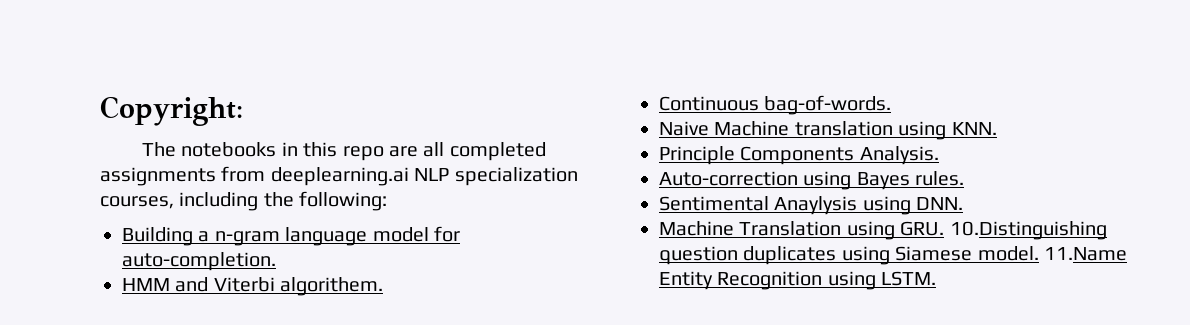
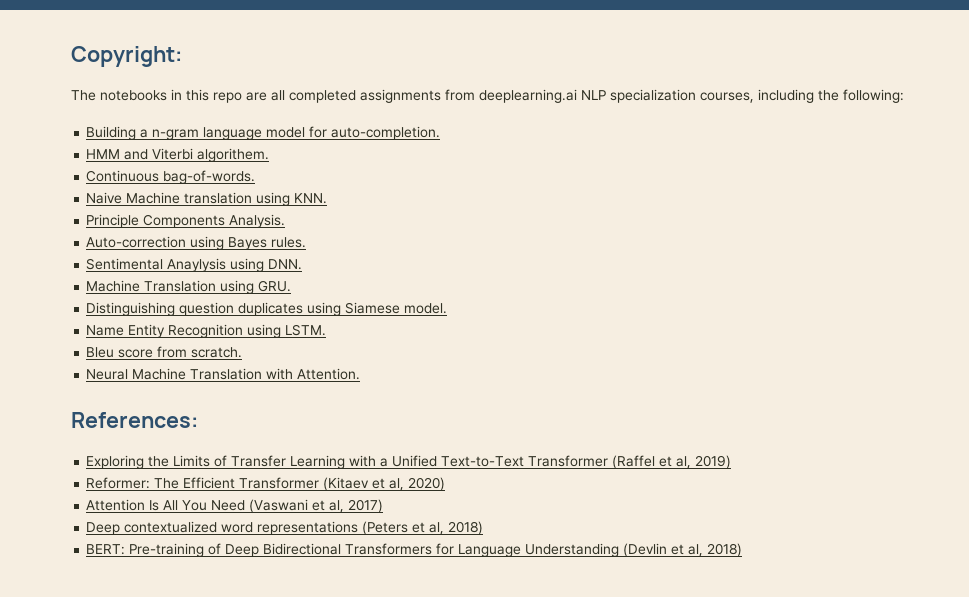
- Machine Translation using GRU. 10.Distinguishing question duplicates using Siamese model. 11.Name Entity Recognition using LSTM.
+ Machine Translation using GRU.
+ Distinguishing question duplicates using Siamese model.
+ Name Entity Recognition using LSTM.
+ Bleu score from scratch.
+ Neural Machine Translation with Attention.
+ References:
+ Exploring the Limits of Transfer Learning with a Unified Text-to-Text Transformer (Raffel et al, 2019)
+ Reformer: The Efficient Transformer (Kitaev et al, 2020)
+ Attention Is All You Need (Vaswani et al, 2017)
+ Deep contextualized word representations (Peters et al, 2018)
+ BERT: Pre-training of Deep Bidirectional Transformers for Language Understanding (Devlin et al, 2018)

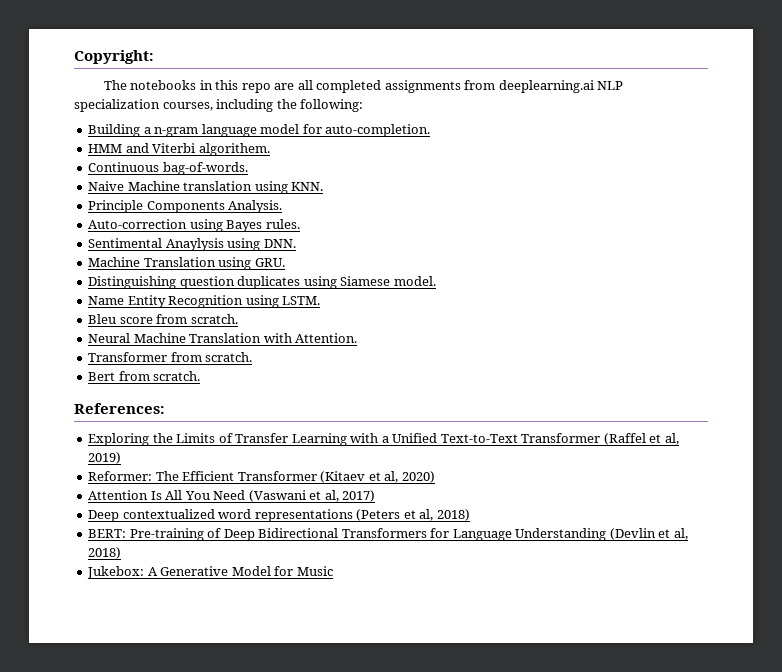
+ Transformer from scratch.
+ Bert from scratch.
+ Jukebox: A Generative Model for Music

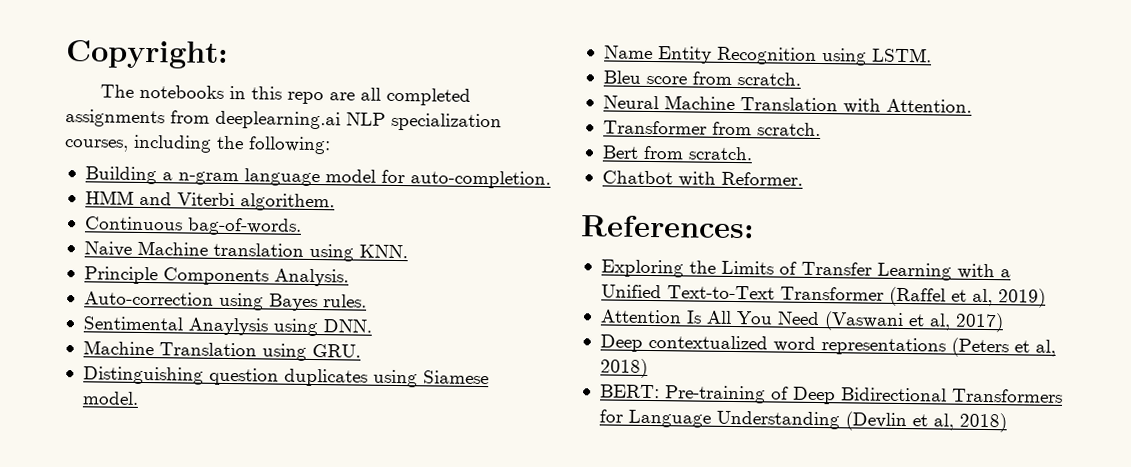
+ Chatbot with Reformer.
- Reformer: The Efficient Transformer (Kitaev et al, 2020)
- Jukebox: A Generative Model for Music

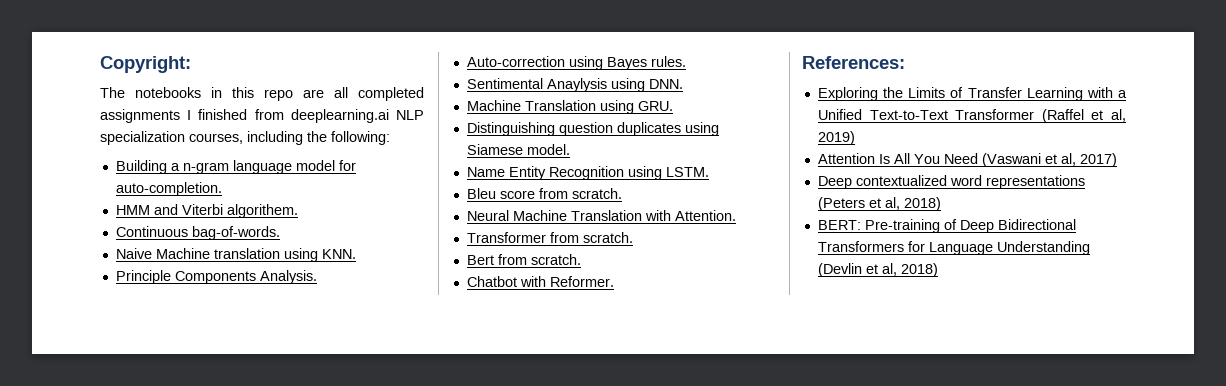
- The notebooks in this repo are all completed assignments from deeplearning.ai NLP specialization courses, including the following:
+ The notebooks in this repo are all completed assignments I finished from deeplearning.ai NLP specialization courses, including the following:

